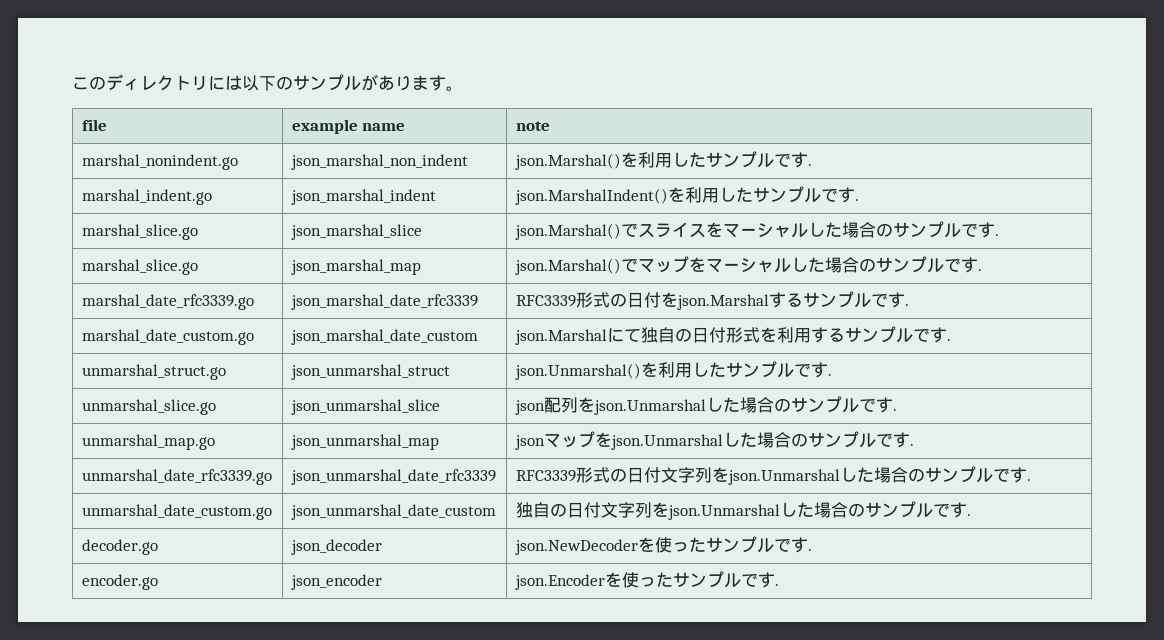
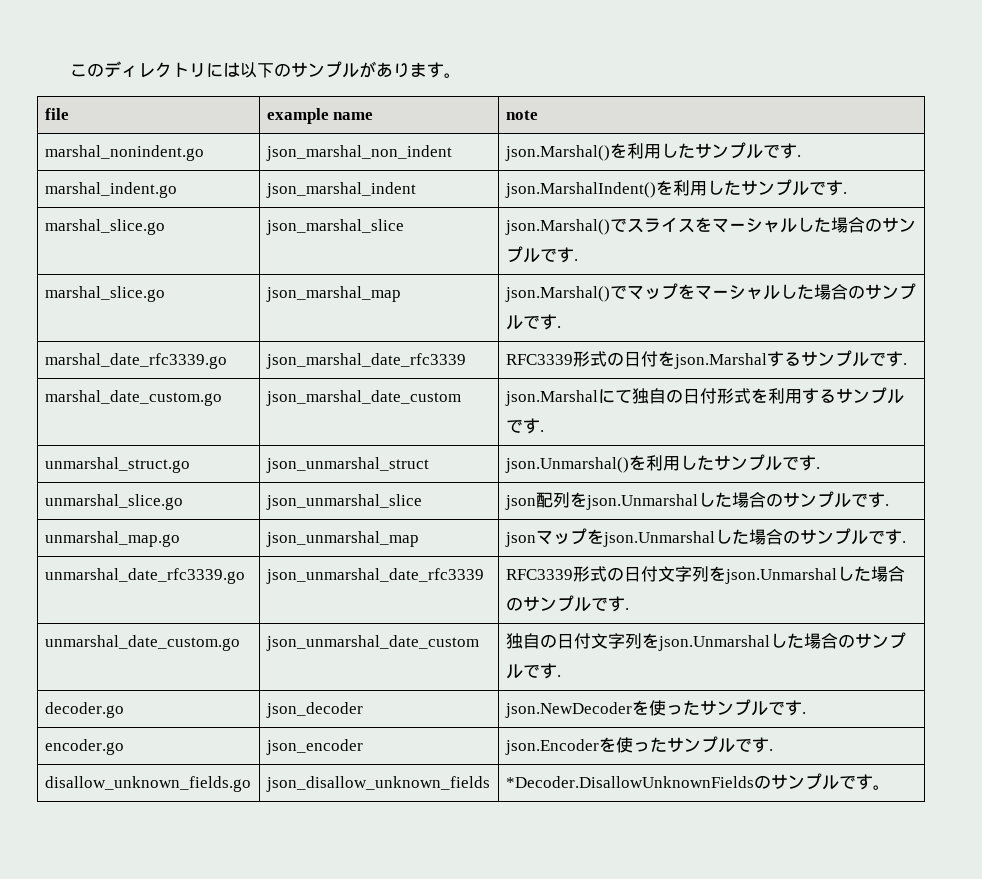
+ disallow_unknown_fields.go | json_disallow_unknown_fields | *Decoder.DisallowUnknownFieldsのサンプルです。

